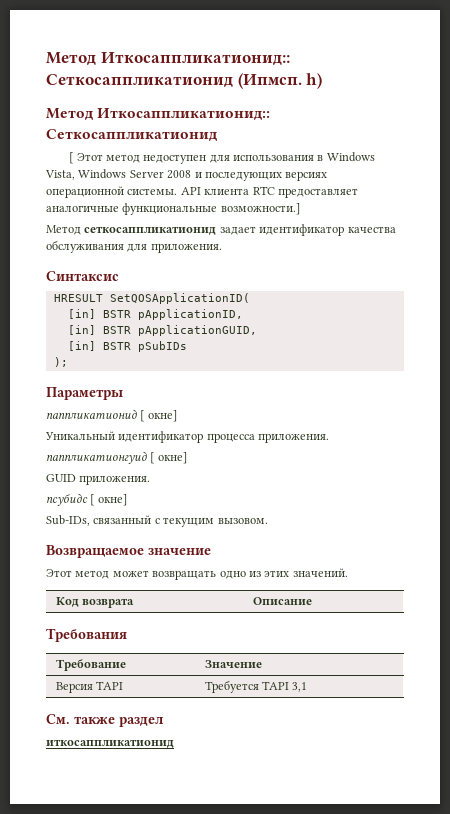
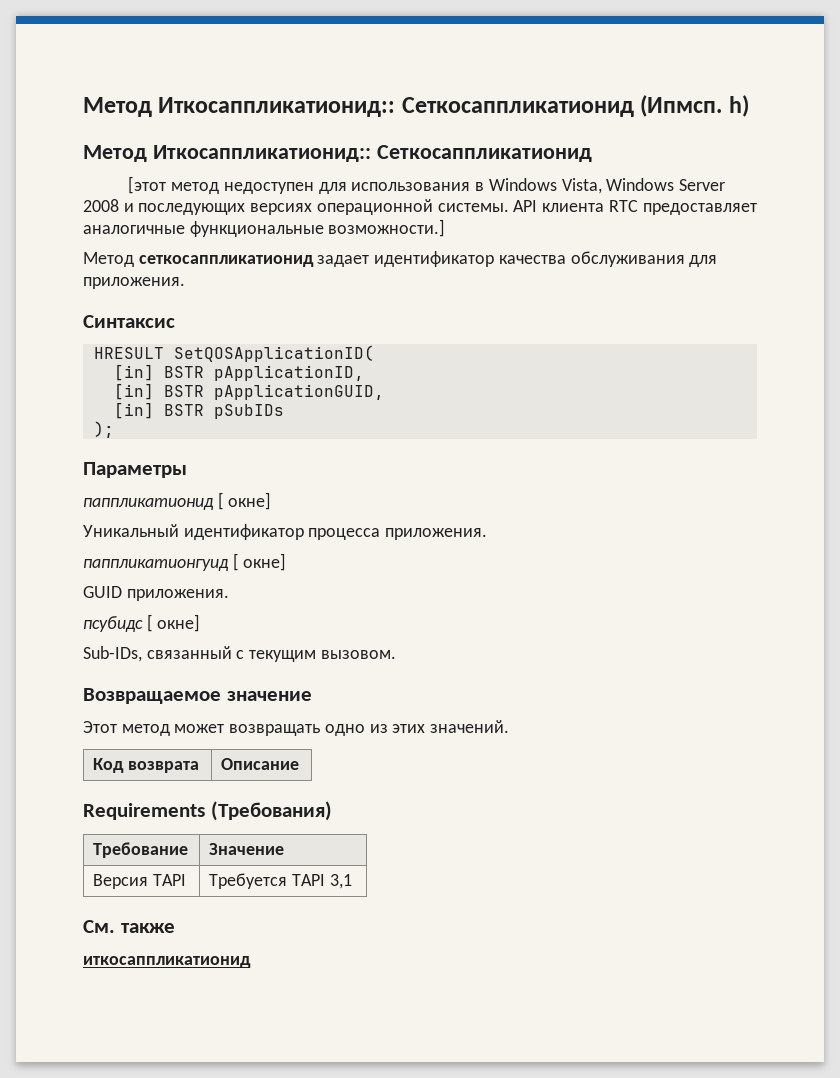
- [ Этот метод недоступен для использования в Windows Vista, Windows Server 2008 и последующих версиях операционной системы.
+ [этот метод недоступен для использования в Windows Vista, Windows Server 2008 и последующих версиях операционной системы.
- Требования
+ Requirements (Требования)
- См. также раздел
+ См. также

